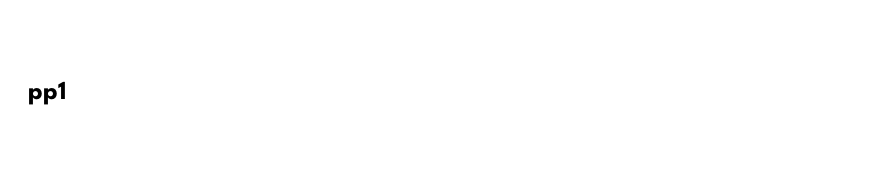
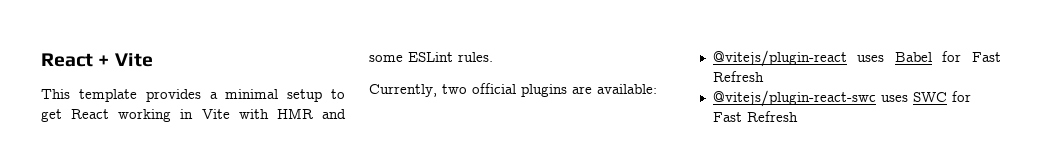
- pp1
+ React + Vite
+ This template provides a minimal setup to get React working in Vite with HMR and some ESLint rules.
+ Currently, two official plugins are available:
+ @vitejs/plugin-react uses Babel for Fast Refresh
+ @vitejs/plugin-react-swc uses SWC for Fast Refresh

